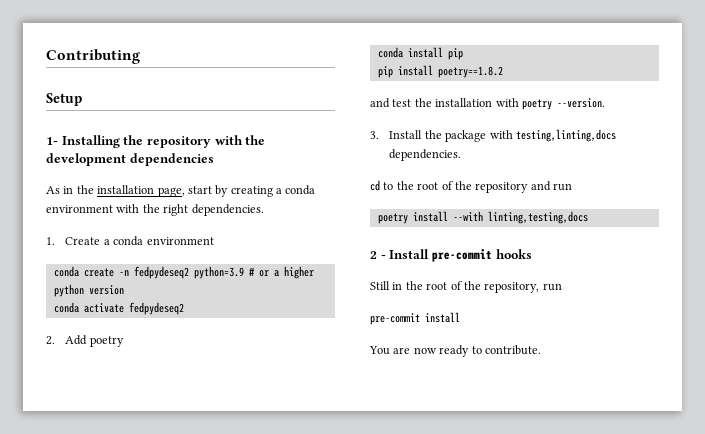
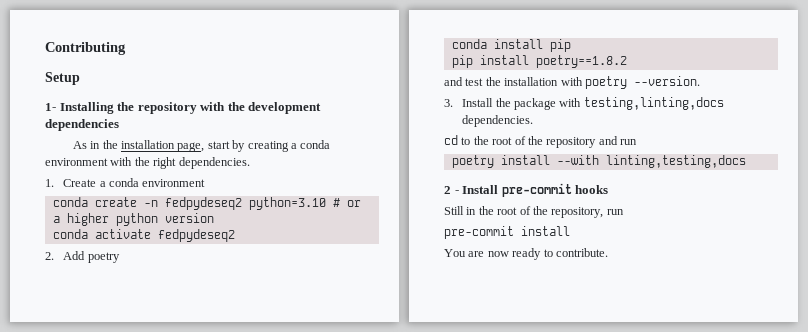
- conda create -n fedpydeseq2 python=3.9 # or a higher python version
+ conda create -n fedpydeseq2 python=3.10 # or a higher python version

